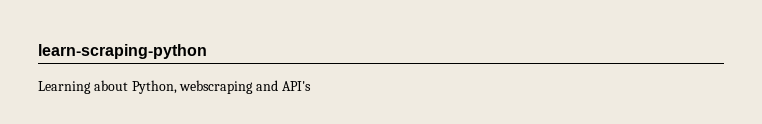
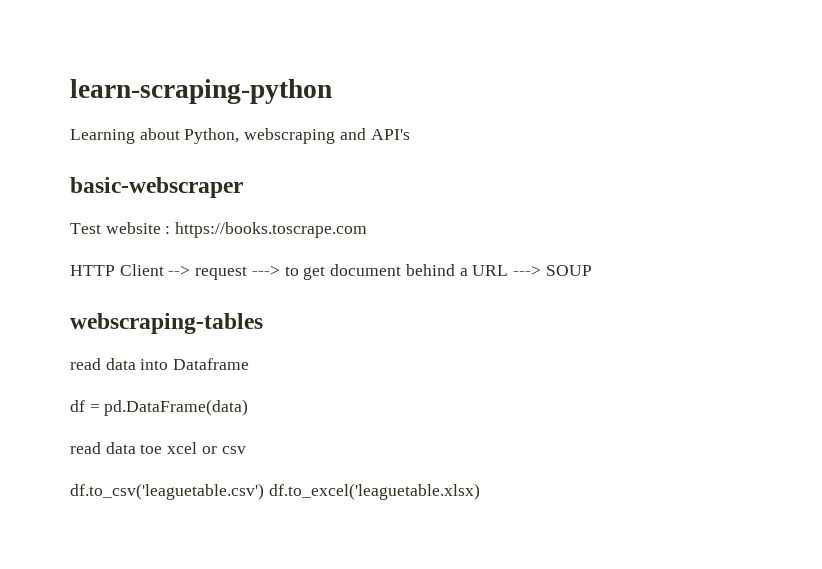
+ basic-webscraper
+ Test website : https://books.toscrape.com
+ HTTP Client --> request ---> to get document behind a URL ---> SOUP
+ webscraping-tables
+ read data into Dataframe
+ df = pd.DataFrame(data)
+ read data toe xcel or csv
+ df.to_csv('leaguetable.csv') df.to_excel('leaguetable.xlsx)

